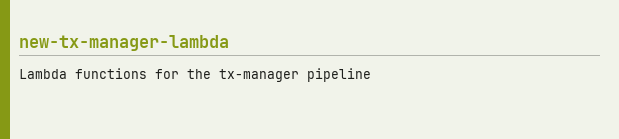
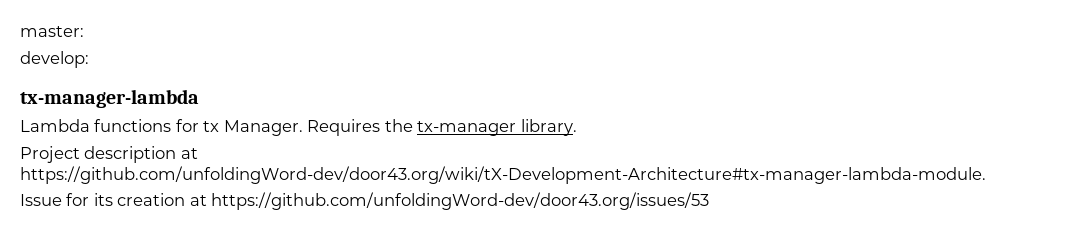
- new-tx-manager-lambda
+ master:
+ develop:
+ tx-manager-lambda
- Lambda functions for the tx-manager pipeline
+ Lambda functions for tx Manager. Requires the tx-manager library.
+ Project description at https://github.com/unfoldingWord-dev/door43.org/wiki/tX-Development-Architecture#tx-manager-lambda-module.
+ Issue for its creation at https://github.com/unfoldingWord-dev/door43.org/issues/53

